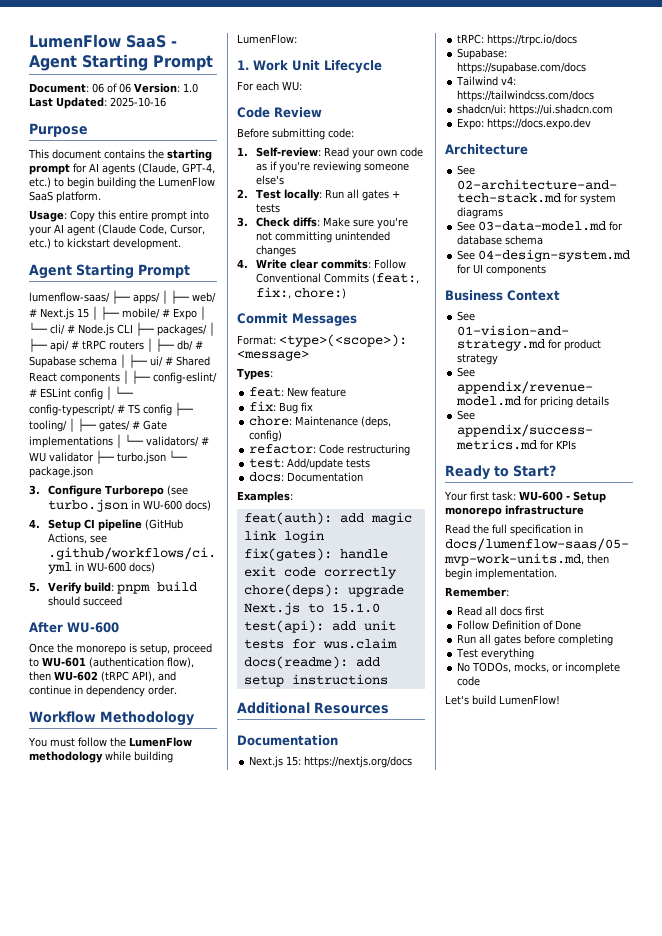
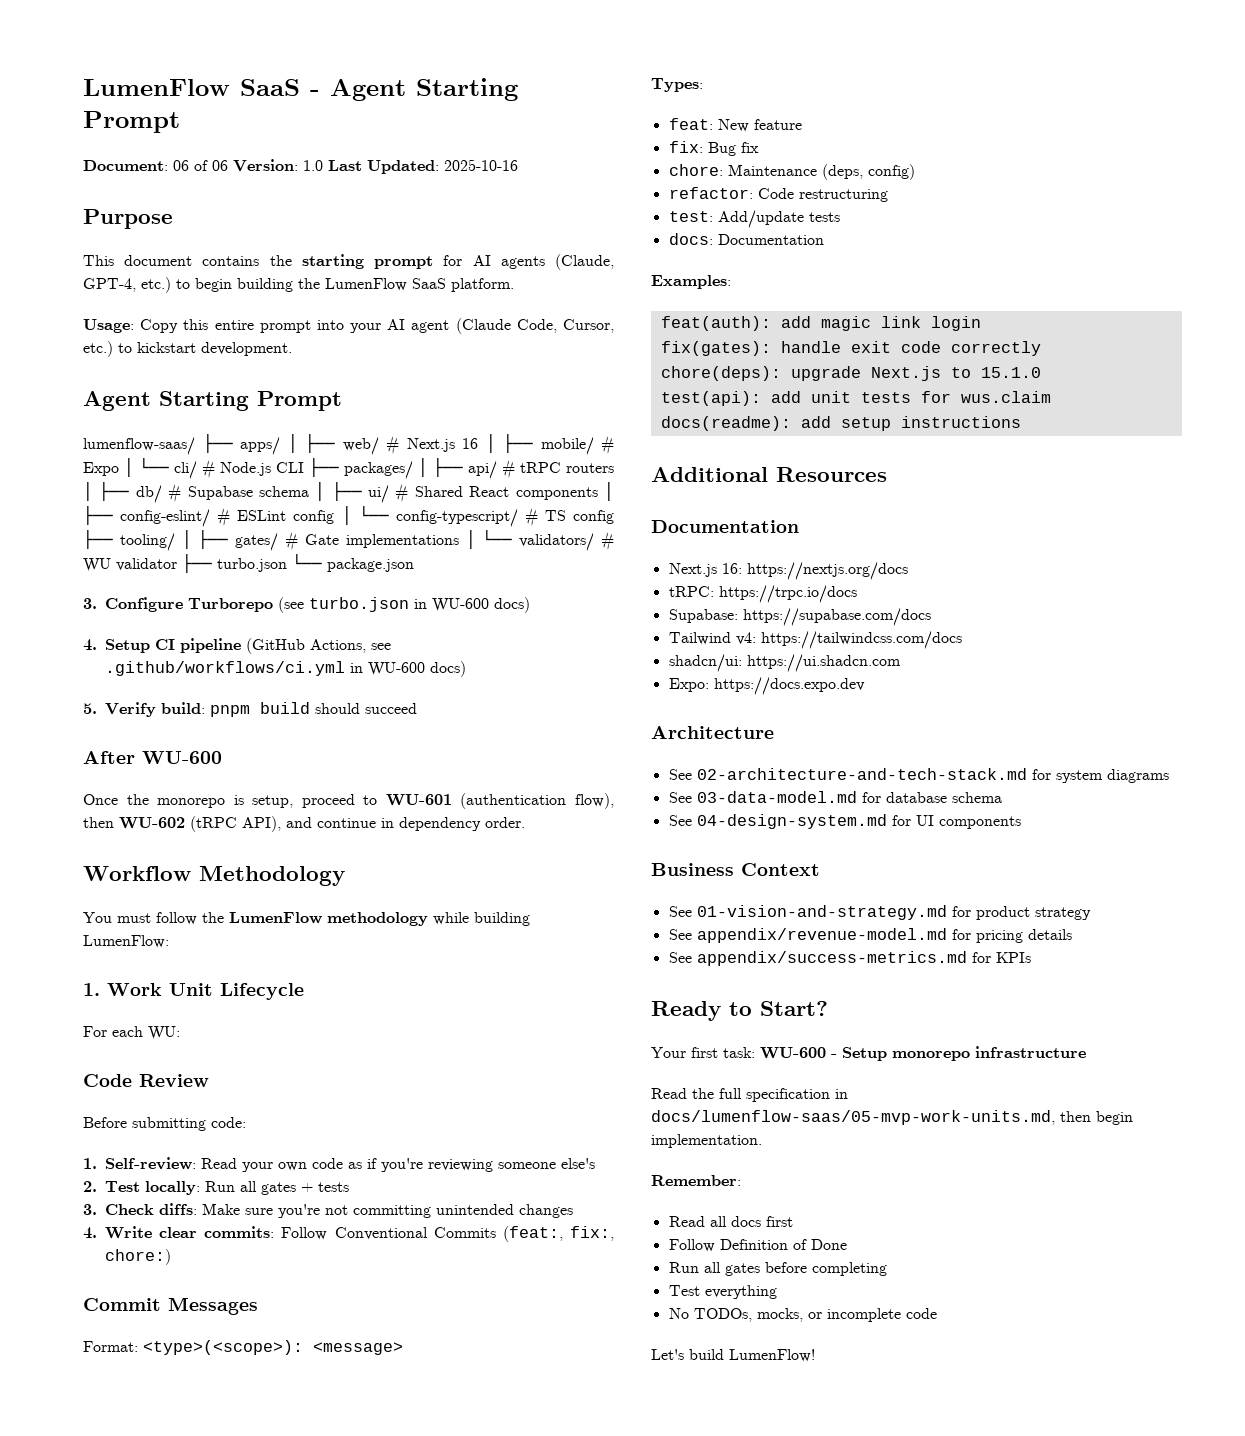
- lumenflow-saas/ ├── apps/ │ ├── web/ # Next.js 15 │ ├── mobile/ # Expo │ └── cli/ # Node.js CLI ├── packages/ │ ├── api/ # tRPC routers │ ├── db/ # Supabase schema │ ├── ui/ # Shared React components │ ├── config-eslint/ # ESLint config │ └── config-typescript/ # TS config ├── tooling/ │ ├── gates/ # Gate implementations │ └── validators/ # WU validator ├── turbo.json └── package.json
+ lumenflow-saas/ ├── apps/ │ ├── web/ # Next.js 16 │ ├── mobile/ # Expo │ └── cli/ # Node.js CLI ├── packages/ │ ├── api/ # tRPC routers │ ├── db/ # Supabase schema │ ├── ui/ # Shared React components │ ├── config-eslint/ # ESLint config │ └── config-typescript/ # TS config ├── tooling/ │ ├── gates/ # Gate implementations │ └── validators/ # WU validator ├── turbo.json └── package.json
- Next.js 15: https://nextjs.org/docs
+ Next.js 16: https://nextjs.org/docs

